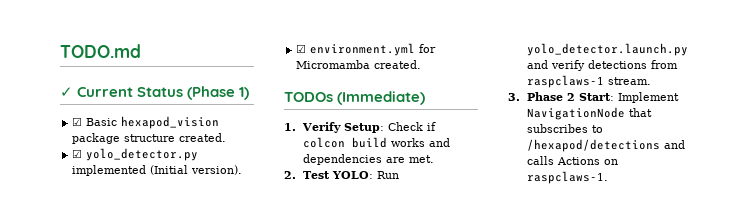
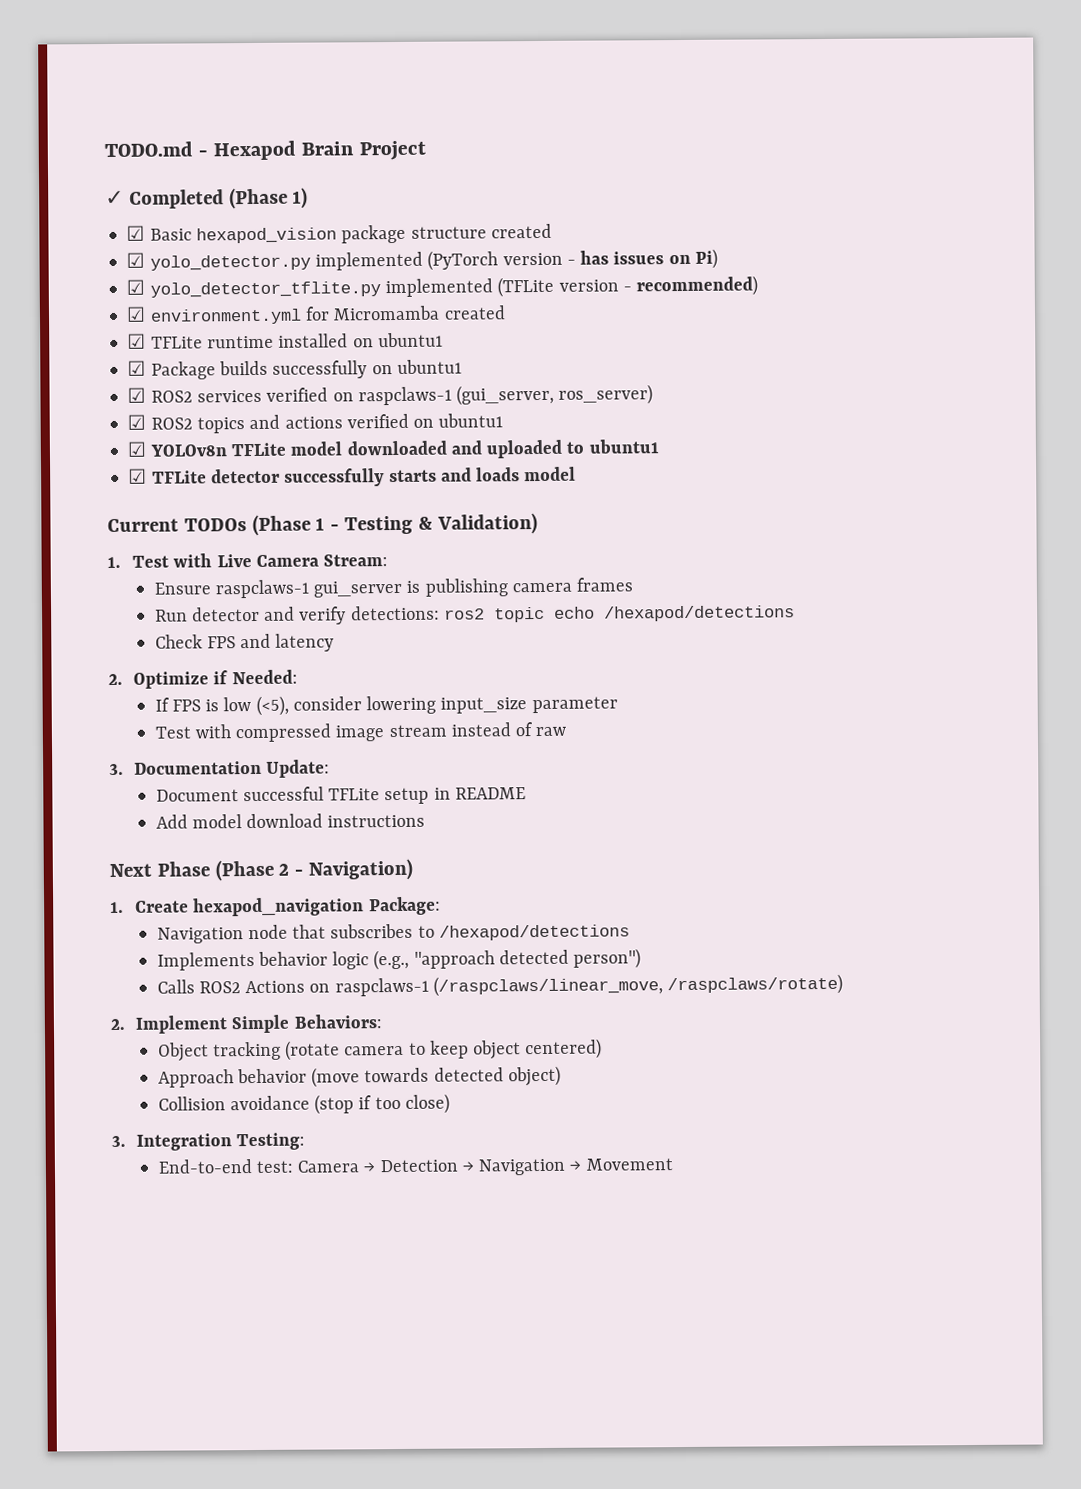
- TODO.md
+ TODO.md - Hexapod Brain Project
- ✓ Current Status (Phase 1)
+ ✓ Completed (Phase 1)
- ☑ Basic hexapod_vision package structure created.
+ ☑ Basic hexapod_vision package structure created
- ☑ yolo_detector.py implemented (Initial version).
- ☑ environment.yml for Micromamba created.
- TODOs (Immediate)
- 1. Verify Setup: Check if colcon build works and dependencies are met.
- 2. Test YOLO: Run yolo_detector.launch.py and verify detections from raspclaws-1 stream.
- 3. Phase 2 Start: Implement NavigationNode that subscribes to /hexapod/detections and calls Actions on raspclaws-1.
+ ☑ yolo_detector.py implemented (PyTorch version - has issues on Pi)
+ ☑ yolo_detector_tflite.py implemented (TFLite version - recommended)
+ ☑ environment.yml for Micromamba created
+ ☑ TFLite runtime installed on ubuntu1
+ ☑ Package builds successfully on ubuntu1
+ ☑ ROS2 services verified on raspclaws-1 (gui_server, ros_server)
+ ☑ ROS2 topics and actions verified on ubuntu1
+ ☑ YOLOv8n TFLite model downloaded and uploaded to ubuntu1
+ ☑ TFLite detector successfully starts and loads model
+ Current TODOs (Phase 1 - Testing & Validation)
+ 1. Test with Live Camera Stream:
+ Ensure raspclaws-1 gui_server is publishing camera frames
+ Run detector and verify detections: ros2 topic echo /hexapod/detections
+ Check FPS and latency
+ 2. Optimize if Needed:
+ If FPS is low (<5), consider lowering input_size parameter
+ Test with compressed image stream instead of raw
+ 3. Documentation Update:
+ Document successful TFLite setup in README
+ Add model download instructions
+ Next Phase (Phase 2 - Navigation)
+ 1. Create hexapod_navigation Package:
+ Navigation node that subscribes to /hexapod/detections
+ Implements behavior logic (e.g., "approach detected person")
+ Calls ROS2 Actions on raspclaws-1 (/raspclaws/linear_move, /raspclaws/rotate)
+ 2. Implement Simple Behaviors:
+ Object tracking (rotate camera to keep object centered)
+ Approach behavior (move towards detected object)
+ Collision avoidance (stop if too close)
+ 3. Integration Testing:
+ End-to-end test: Camera → Detection → Navigation → Movement

